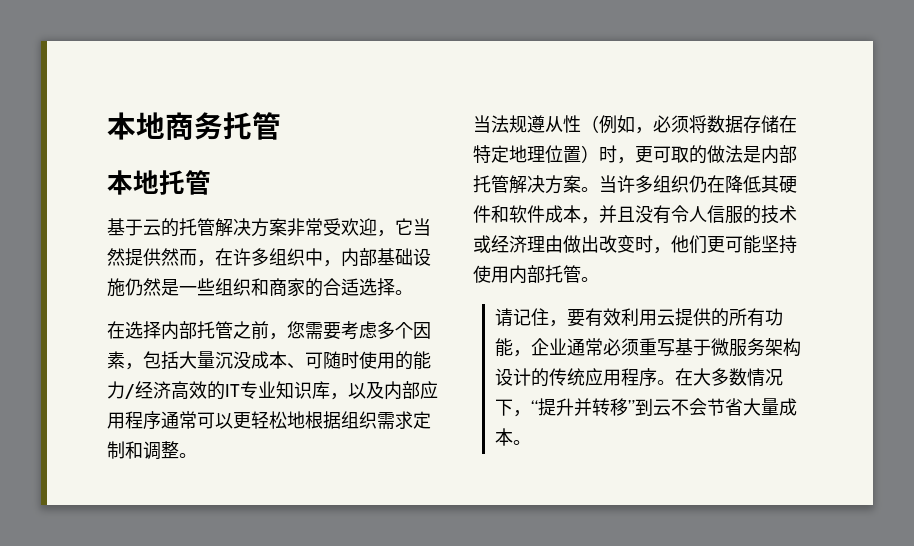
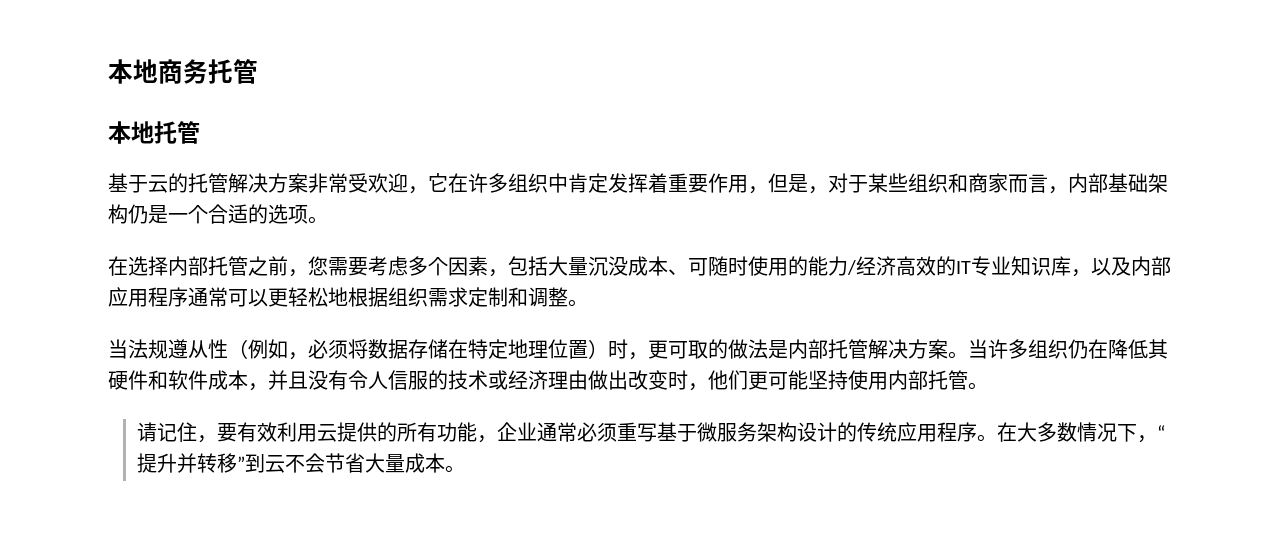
- 基于云的托管解决方案非常受欢迎，它当然提供然而，在许多组织中，内部基础设施仍然是一些组织和商家的合适选择。
+ 基于云的托管解决方案非常受欢迎，它在许多组织中肯定发挥着重要作用，但是，对于某些组织和商家而言，内部基础架构仍是一个合适的选项。

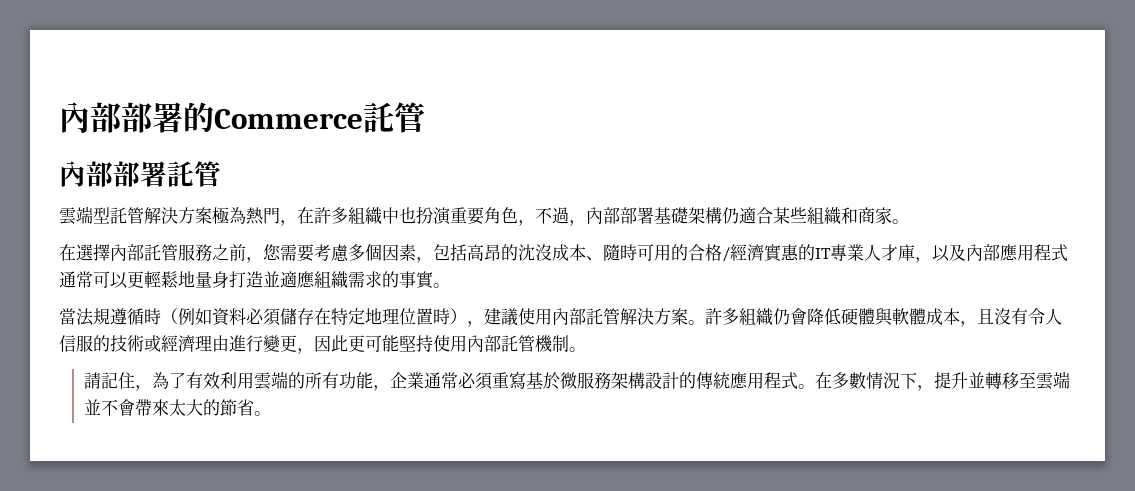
- 本地商务托管
- 本地托管
- 基于云的托管解决方案非常受欢迎，它在许多组织中肯定发挥着重要作用，但是，对于某些组织和商家而言，内部基础架构仍是一个合适的选项。
- 在选择内部托管之前，您需要考虑多个因素，包括大量沉没成本、可随时使用的能力/经济高效的IT专业知识库，以及内部应用程序通常可以更轻松地根据组织需求定制和调整。
- 当法规遵从性（例如，必须将数据存储在特定地理位置）时，更可取的做法是内部托管解决方案。当许多组织仍在降低其硬件和软件成本，并且没有令人信服的技术或经济理由做出改变时，他们更可能坚持使用内部托管。
- 请记住，要有效利用云提供的所有功能，企业通常必须重写基于微服务架构设计的传统应用程序。在大多数情况下，“提升并转移”到云不会节省大量成本。
+ 內部部署的Commerce託管
+ 內部部署託管
+ 雲端型託管解決方案極為熱門，在許多組織中也扮演重要角色，不過，內部部署基礎架構仍適合某些組織和商家。
+ 在選擇內部託管服務之前，您需要考慮多個因素，包括高昂的沈沒成本、隨時可用的合格/經濟實惠的IT專業人才庫，以及內部應用程式通常可以更輕鬆地量身打造並適應組織需求的事實。
+ 當法規遵循時（例如資料必須儲存在特定地理位置時），建議使用內部託管解決方案。許多組織仍會降低硬體與軟體成本，且沒有令人信服的技術或經濟理由進行變更，因此更可能堅持使用內部託管機制。
+ 請記住，為了有效利用雲端的所有功能，企業通常必須重寫基於微服務架構設計的傳統應用程式。在多數情況下，提升並轉移至雲端並不會帶來太大的節省。

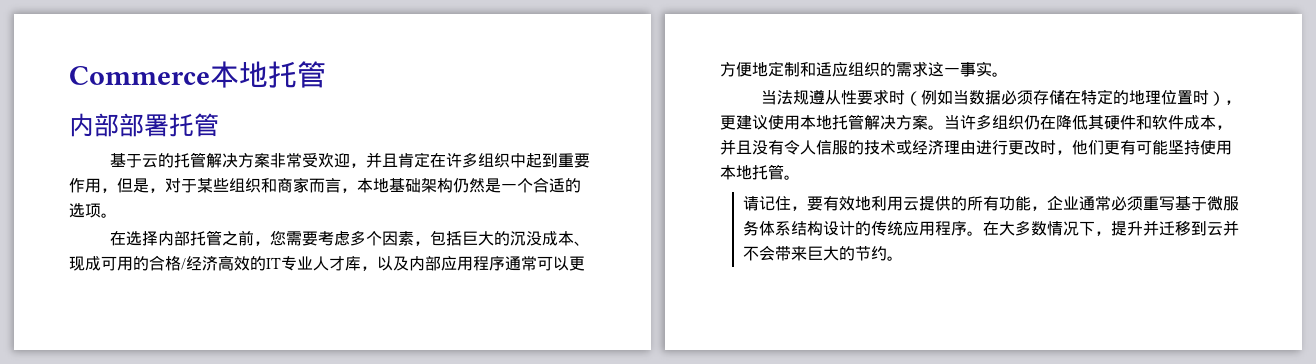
- 內部部署的Commerce託管
- 內部部署託管
- 雲端型託管解決方案極為熱門，在許多組織中也扮演重要角色，不過，內部部署基礎架構仍適合某些組織和商家。
- 在選擇內部託管服務之前，您需要考慮多個因素，包括高昂的沈沒成本、隨時可用的合格/經濟實惠的IT專業人才庫，以及內部應用程式通常可以更輕鬆地量身打造並適應組織需求的事實。
- 當法規遵循時（例如資料必須儲存在特定地理位置時），建議使用內部託管解決方案。許多組織仍會降低硬體與軟體成本，且沒有令人信服的技術或經濟理由進行變更，因此更可能堅持使用內部託管機制。
- 請記住，為了有效利用雲端的所有功能，企業通常必須重寫基於微服務架構設計的傳統應用程式。在多數情況下，提升並轉移至雲端並不會帶來太大的節省。
+ Commerce本地托管
+ 内部部署托管
+ 基于云的托管解决方案非常受欢迎，并且肯定在许多组织中起到重要作用，但是，对于某些组织和商家而言，本地基础架构仍然是一个合适的选项。
+ 在选择内部托管之前，您需要考虑多个因素，包括巨大的沉没成本、现成可用的合格/经济高效的IT专业人才库，以及内部应用程序通常可以更方便地定制和适应组织的需求这一事实。
+ 当法规遵从性要求时（例如当数据必须存储在特定的地理位置时），更建议使用本地托管解决方案。当许多组织仍在降低其硬件和软件成本，并且没有令人信服的技术或经济理由进行更改时，他们更有可能坚持使用本地托管。
+ 请记住，要有效地利用云提供的所有功能，企业通常必须重写基于微服务体系结构设计的传统应用程序。在大多数情况下，提升并迁移到云并不会带来巨大的节约。

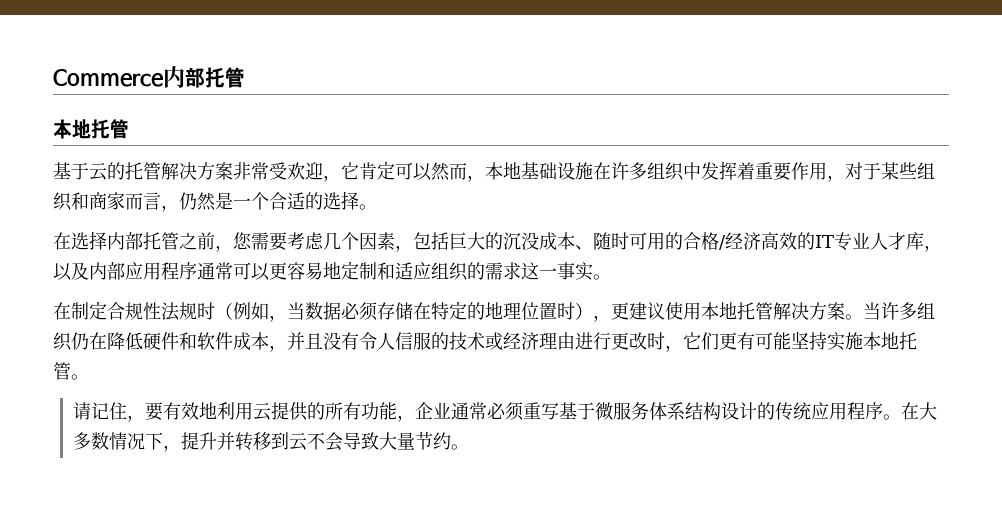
- Commerce本地托管
- 内部部署托管
+ Commerce内部托管
+ 本地托管
- 基于云的托管解决方案非常受欢迎，并且肯定在许多组织中起到重要作用，但是，对于某些组织和商家而言，本地基础架构仍然是一个合适的选项。
+ 基于云的托管解决方案非常受欢迎，它肯定可以然而，本地基础设施在许多组织中发挥着重要作用，对于某些组织和商家而言，仍然是一个合适的选择。
- 在选择内部托管之前，您需要考虑多个因素，包括巨大的沉没成本、现成可用的合格/经济高效的IT专业人才库，以及内部应用程序通常可以更方便地定制和适应组织的需求这一事实。
+ 在选择内部托管之前，您需要考虑几个因素，包括巨大的沉没成本、随时可用的合格/经济高效的IT专业人才库，以及内部应用程序通常可以更容易地定制和适应组织的需求这一事实。
- 当法规遵从性要求时（例如当数据必须存储在特定的地理位置时），更建议使用本地托管解决方案。
+ 在制定合规性法规时（例如，当数据必须存储在特定的地理位置时），更建议使用本地托管解决方案。
- 当许多组织仍在降低其硬件和软件成本，并且没有令人信服的技术或经济理由进行更改时，他们更有可能坚持使用本地托管。
+ 当许多组织仍在降低硬件和软件成本，并且没有令人信服的技术或经济理由进行更改时，它们更有可能坚持实施本地托管。
- 在大多数情况下，提升并迁移到云并不会带来巨大的节约。
+ 在大多数情况下，提升并转移到云不会导致大量节约。

